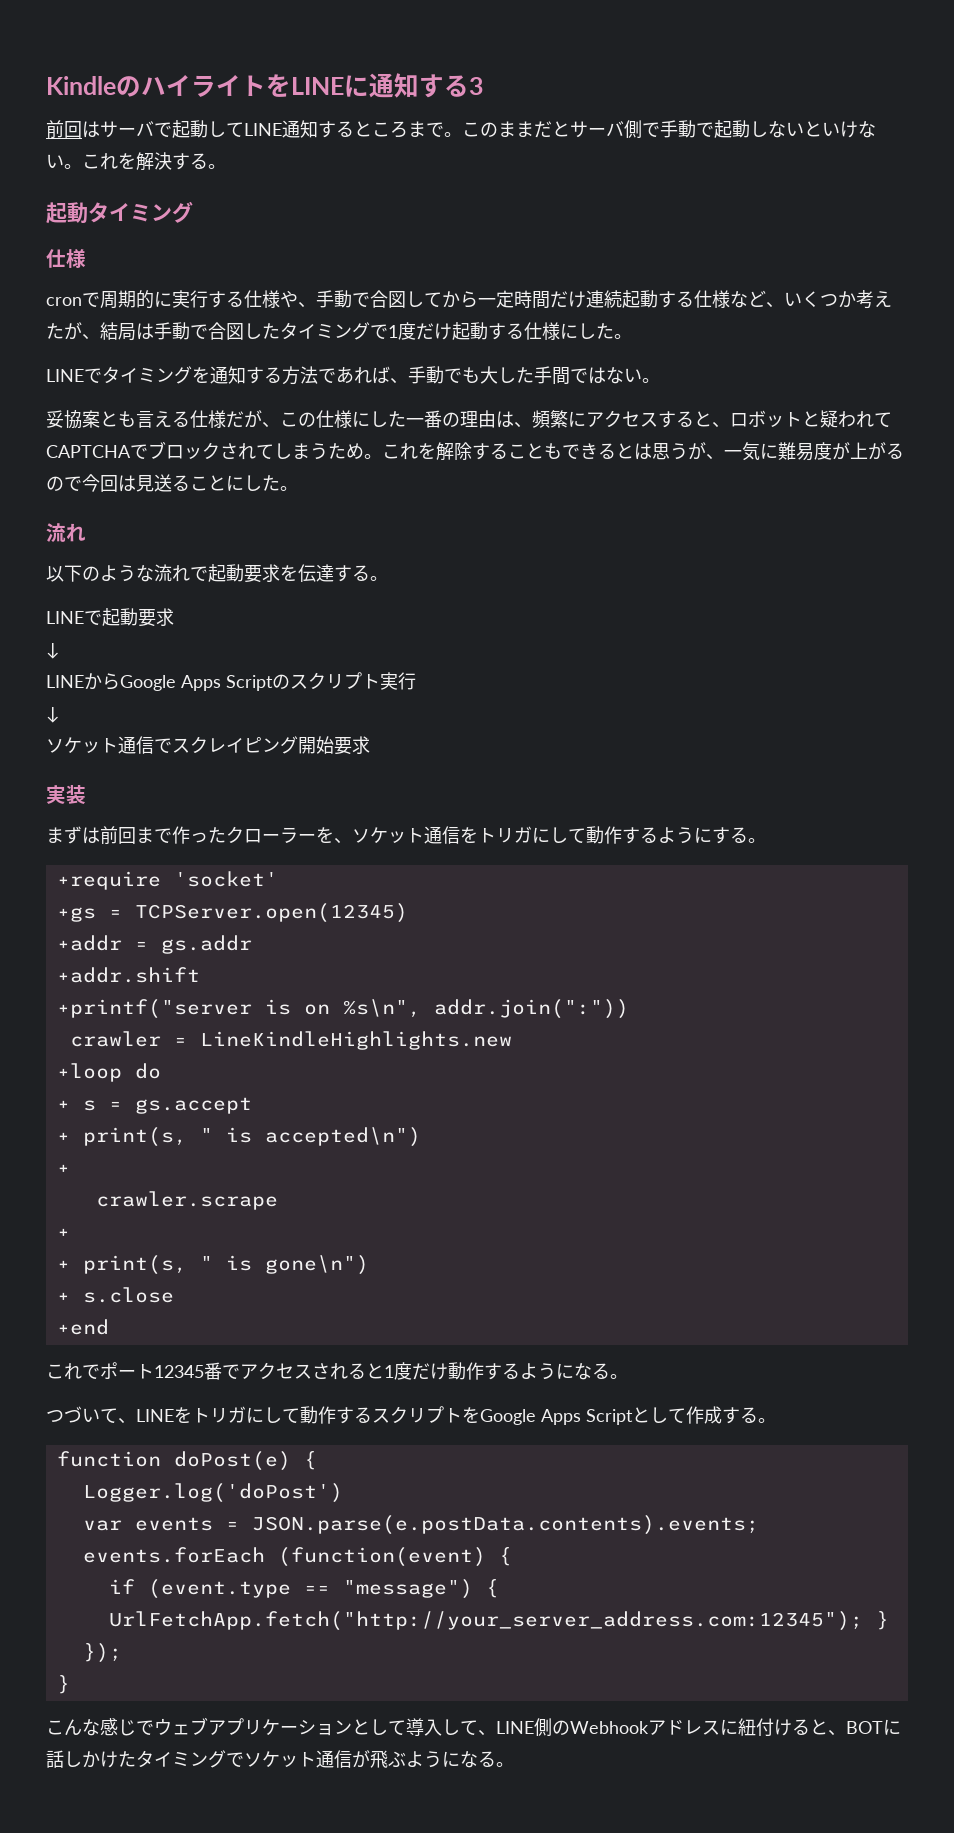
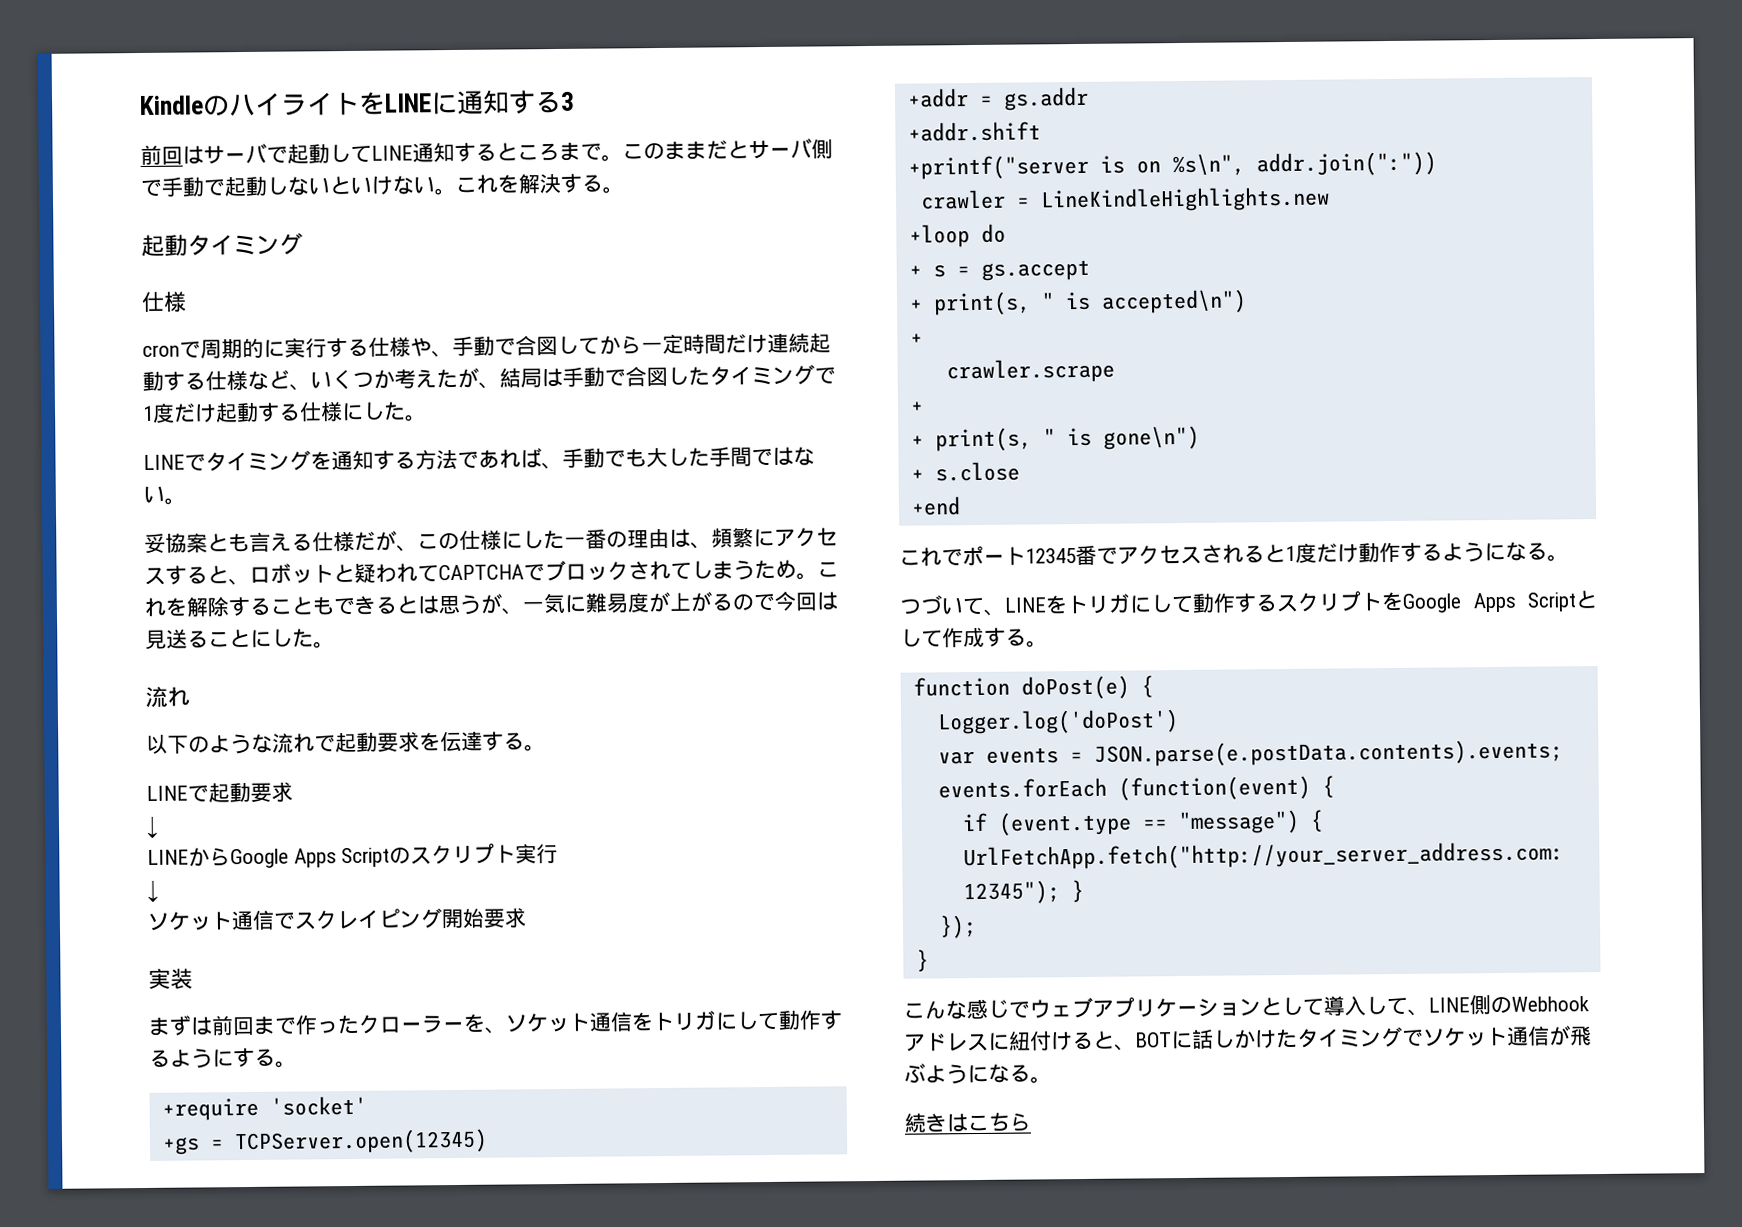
+ 続きはこちら

